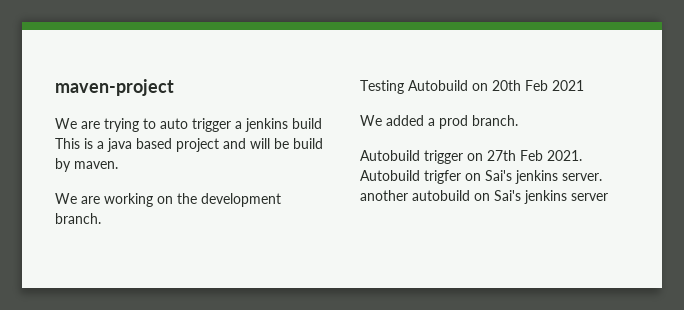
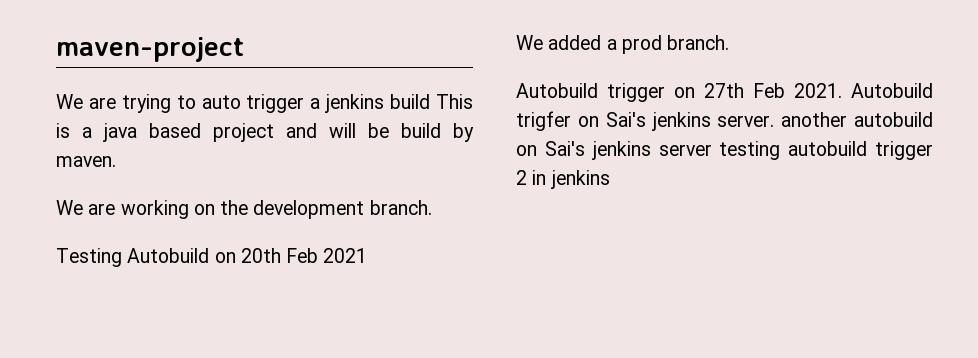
- Autobuild trigfer on Sai's jenkins server. another autobuild on Sai's jenkins server
+ Autobuild trigfer on Sai's jenkins server. another autobuild on Sai's jenkins server testing autobuild trigger 2 in jenkins

